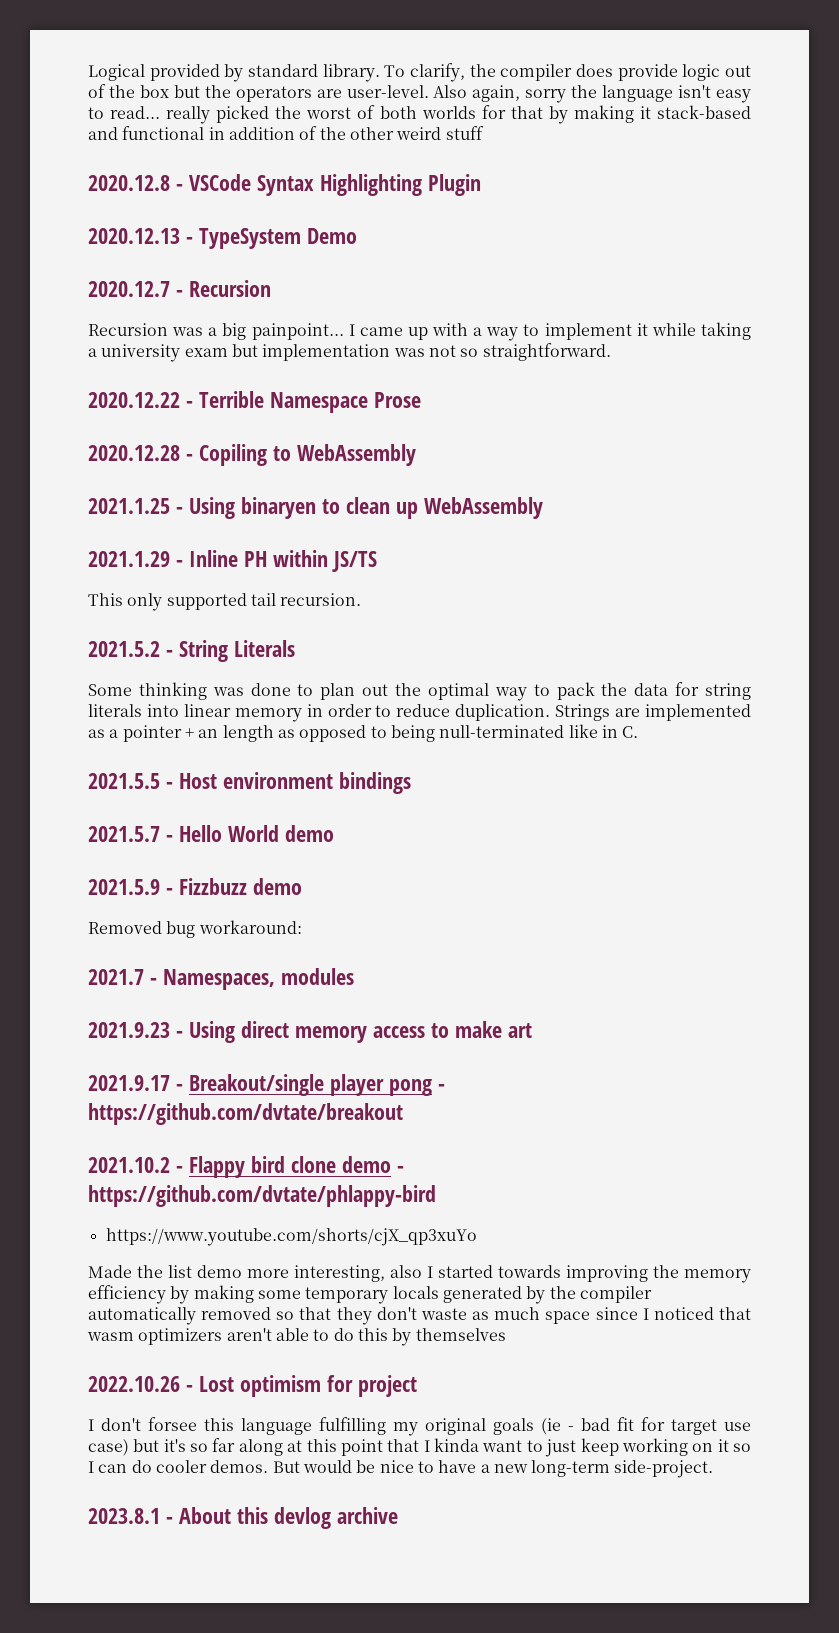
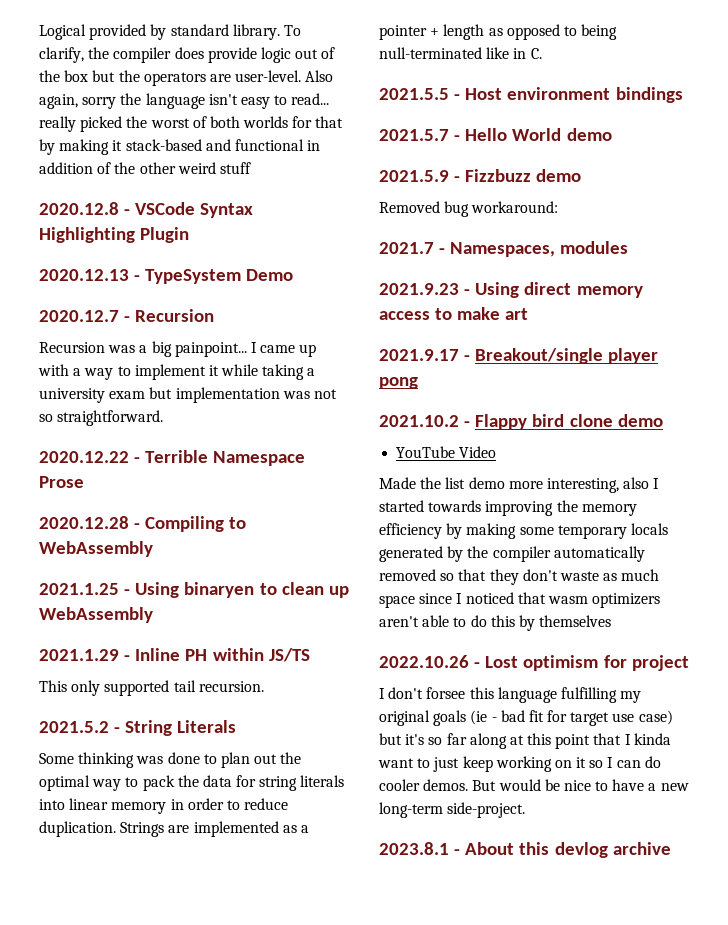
- 2020.12.28 - Copiling to WebAssembly
+ 2020.12.28 - Compiling to WebAssembly
- Strings are implemented as a pointer + an length as opposed to being null-terminated like in C.
+ Strings are implemented as a pointer + length as opposed to being null-terminated like in C.
- 2021.9.17 - Breakout/single player pong - https://github.com/dvtate/breakout
+ 2021.9.17 - Breakout/single player pong
- 2021.10.2 - Flappy bird clone demo - https://github.com/dvtate/phlappy-bird
- https://www.youtube.com/shorts/cjX_qp3xuYo
+ 2021.10.2 - Flappy bird clone demo
+ YouTube Video

